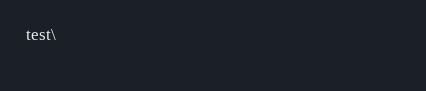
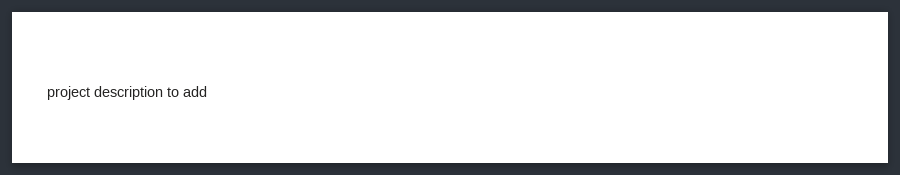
- test\
+ project description to add

